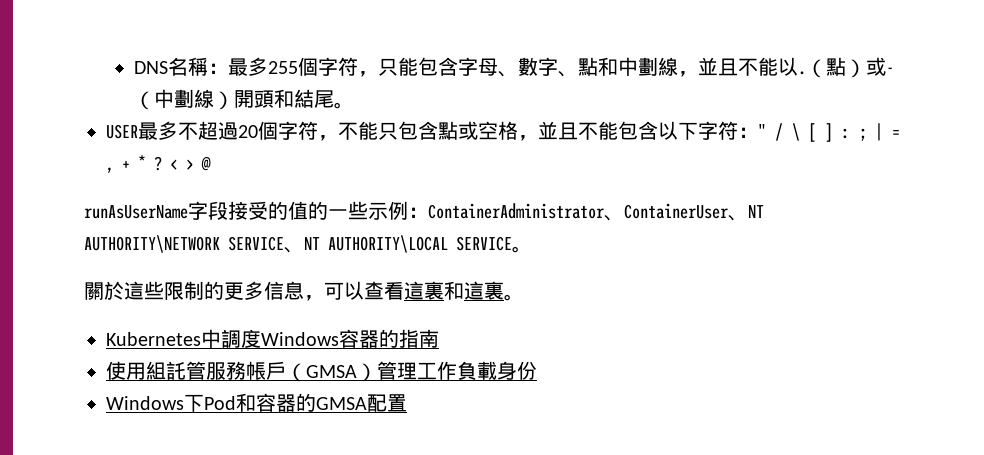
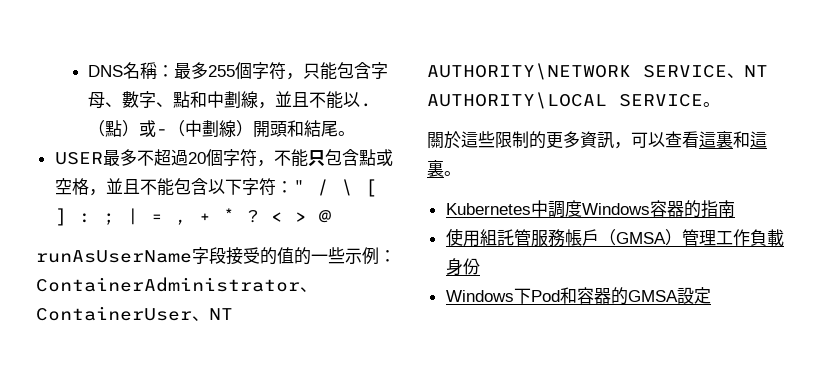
- 關於這些限制的更多信息，可以查看這裏和這裏。
+ 關於這些限制的更多資訊，可以查看這裏和這裏。
- Windows下Pod和容器的GMSA配置
+ Windows下Pod和容器的GMSA設定

